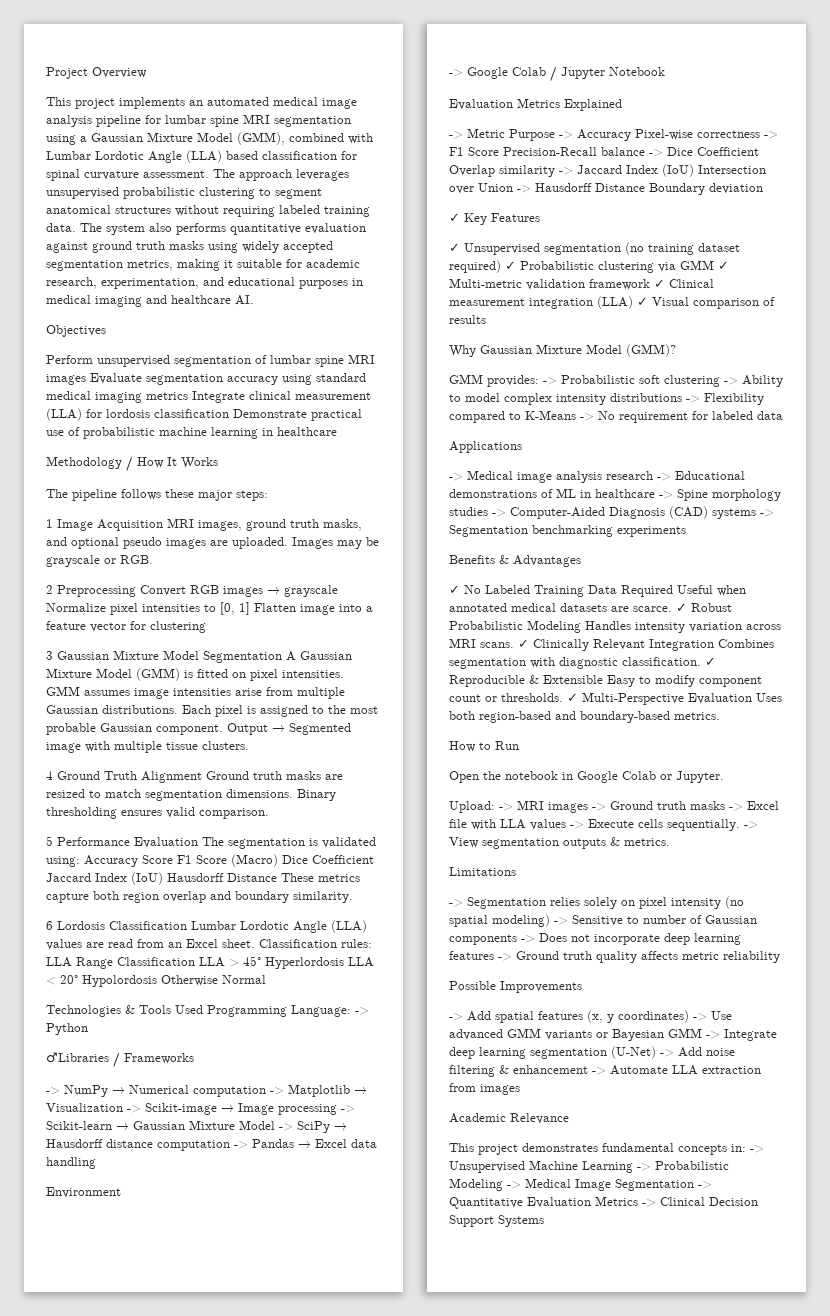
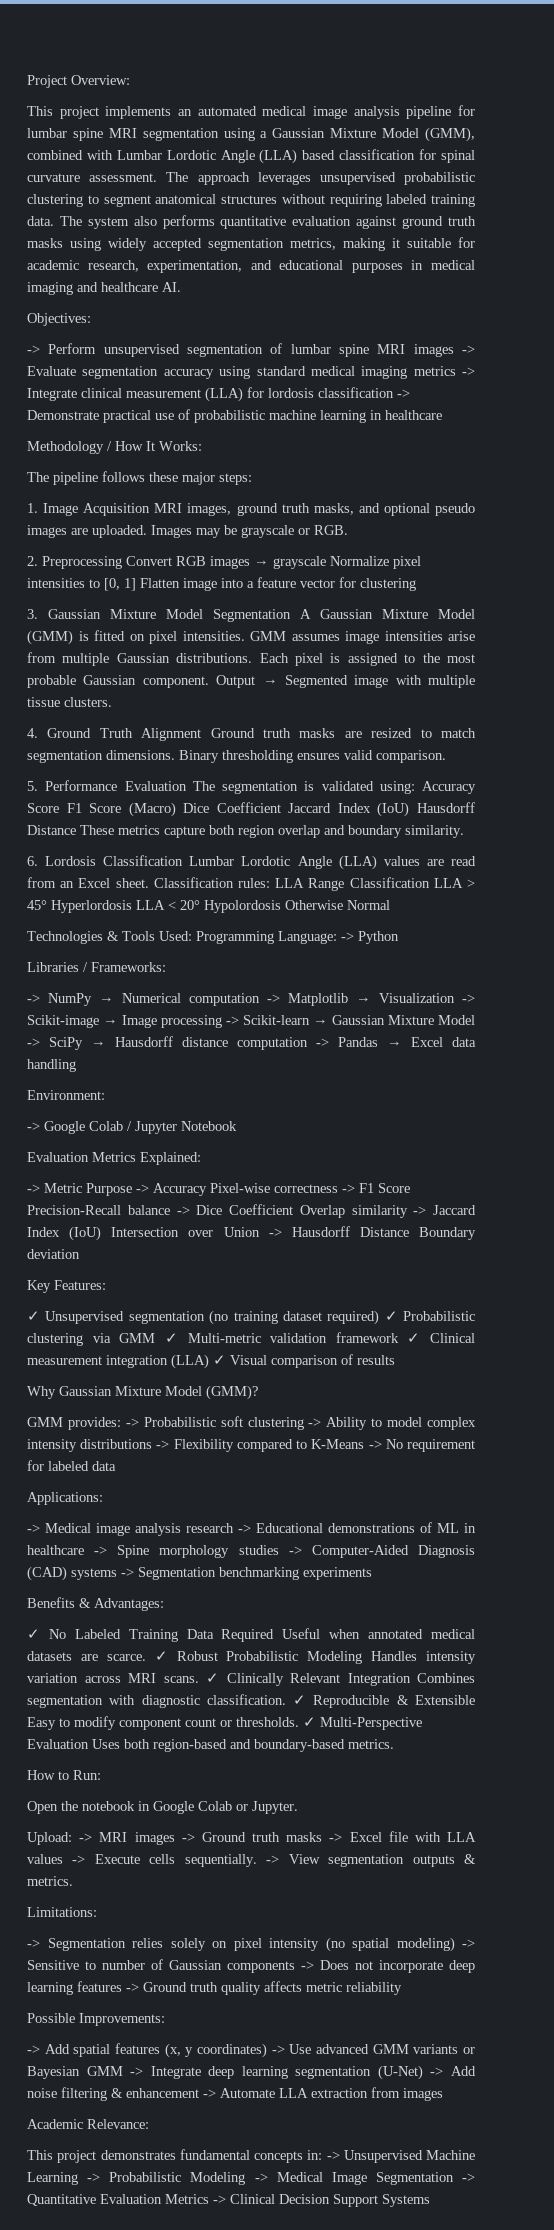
- Project Overview
+ Project Overview:
- Objectives
- Perform unsupervised segmentation of lumbar spine MRI images Evaluate segmentation accuracy using standard medical imaging metrics Integrate clinical measurement (LLA) for lordosis classification Demonstrate practical use of probabilistic machine learning in healthcare
+ Objectives:
+ -> Perform unsupervised segmentation of lumbar spine MRI images -> Evaluate segmentation accuracy using standard medical imaging metrics -> Integrate clinical measurement (LLA) for lordosis classification -> Demonstrate practical use of probabilistic machine learning in healthcare
- Methodology / How It Works
+ Methodology / How It Works:
- 1 Image Acquisition MRI images, ground truth masks, and optional pseudo images are uploaded.
+ 1. Image Acquisition MRI images, ground truth masks, and optional pseudo images are uploaded.
- 2 Preprocessing Convert RGB images → grayscale Normalize pixel intensities to [0, 1] Flatten image into a feature vector for clustering
+ 2. Preprocessing Convert RGB images → grayscale Normalize pixel intensities to [0, 1] Flatten image into a feature vector for clustering
- 3 Gaussian Mixture Model Segmentation A Gaussian Mixture Model (GMM) is fitted on pixel intensities.
+ 3. Gaussian Mixture Model Segmentation A Gaussian Mixture Model (GMM) is fitted on pixel intensities.
- 4 Ground Truth Alignment Ground truth masks are resized to match segmentation dimensions.
+ 4. Ground Truth Alignment Ground truth masks are resized to match segmentation dimensions.
- 5 Performance Evaluation The segmentation is validated using: Accuracy Score F1 Score (Macro) Dice Coefficient Jaccard Index (IoU) Hausdorff Distance These metrics capture both region overlap and boundary similarity.
+ 5. Performance Evaluation The segmentation is validated using: Accuracy Score F1 Score (Macro) Dice Coefficient Jaccard Index (IoU) Hausdorff Distance These metrics capture both region overlap and boundary similarity.
- 6 Lordosis Classification Lumbar Lordotic Angle (LLA) values are read from an Excel sheet.
+ 6. Lordosis Classification Lumbar Lordotic Angle (LLA) values are read from an Excel sheet.
- Technologies & Tools Used Programming Language: -> Python
+ Technologies & Tools Used: Programming Language: -> Python
- ♂Libraries / Frameworks
+ Libraries / Frameworks:
- Environment
+ Environment:
- Evaluation Metrics Explained
+ Evaluation Metrics Explained:
- ✓ Key Features
+ Key Features:
- Applications
+ Applications:
- Benefits & Advantages
+ Benefits & Advantages:
- How to Run
+ How to Run:
- Limitations
+ Limitations:
- Possible Improvements
+ Possible Improvements:
- Academic Relevance
+ Academic Relevance:

